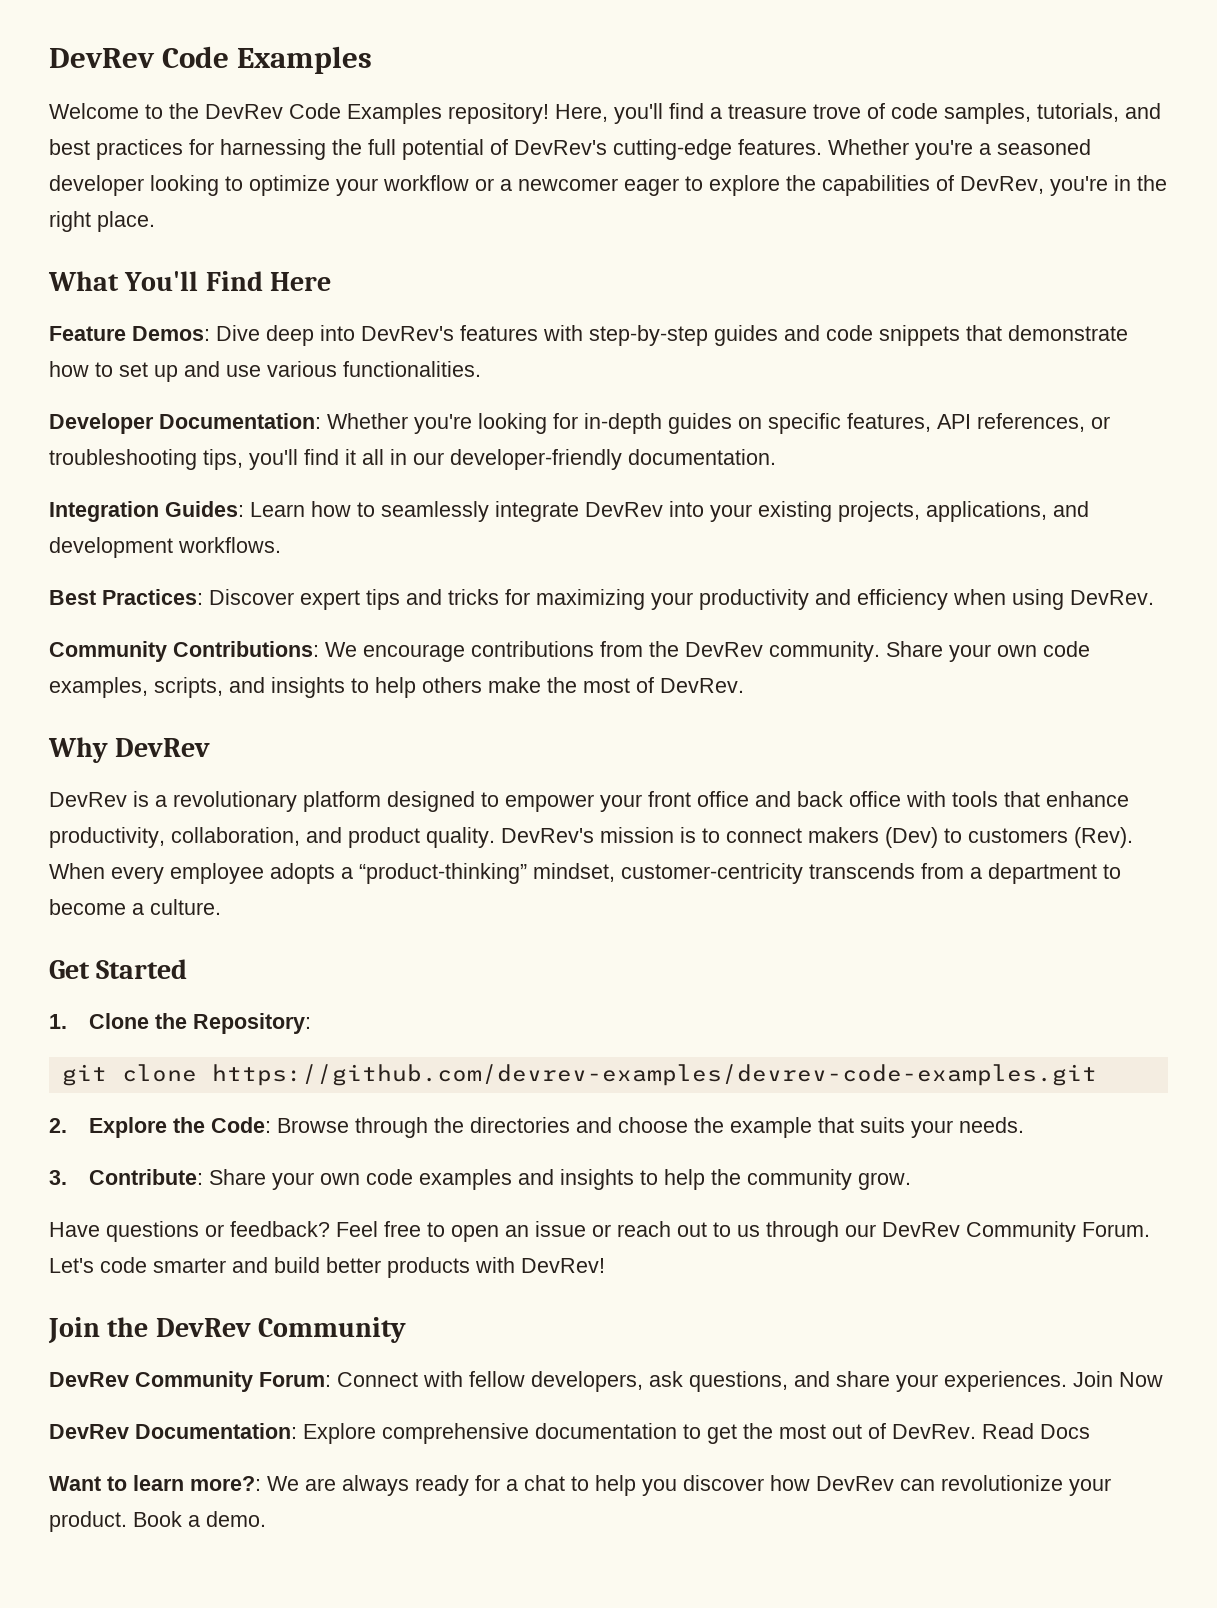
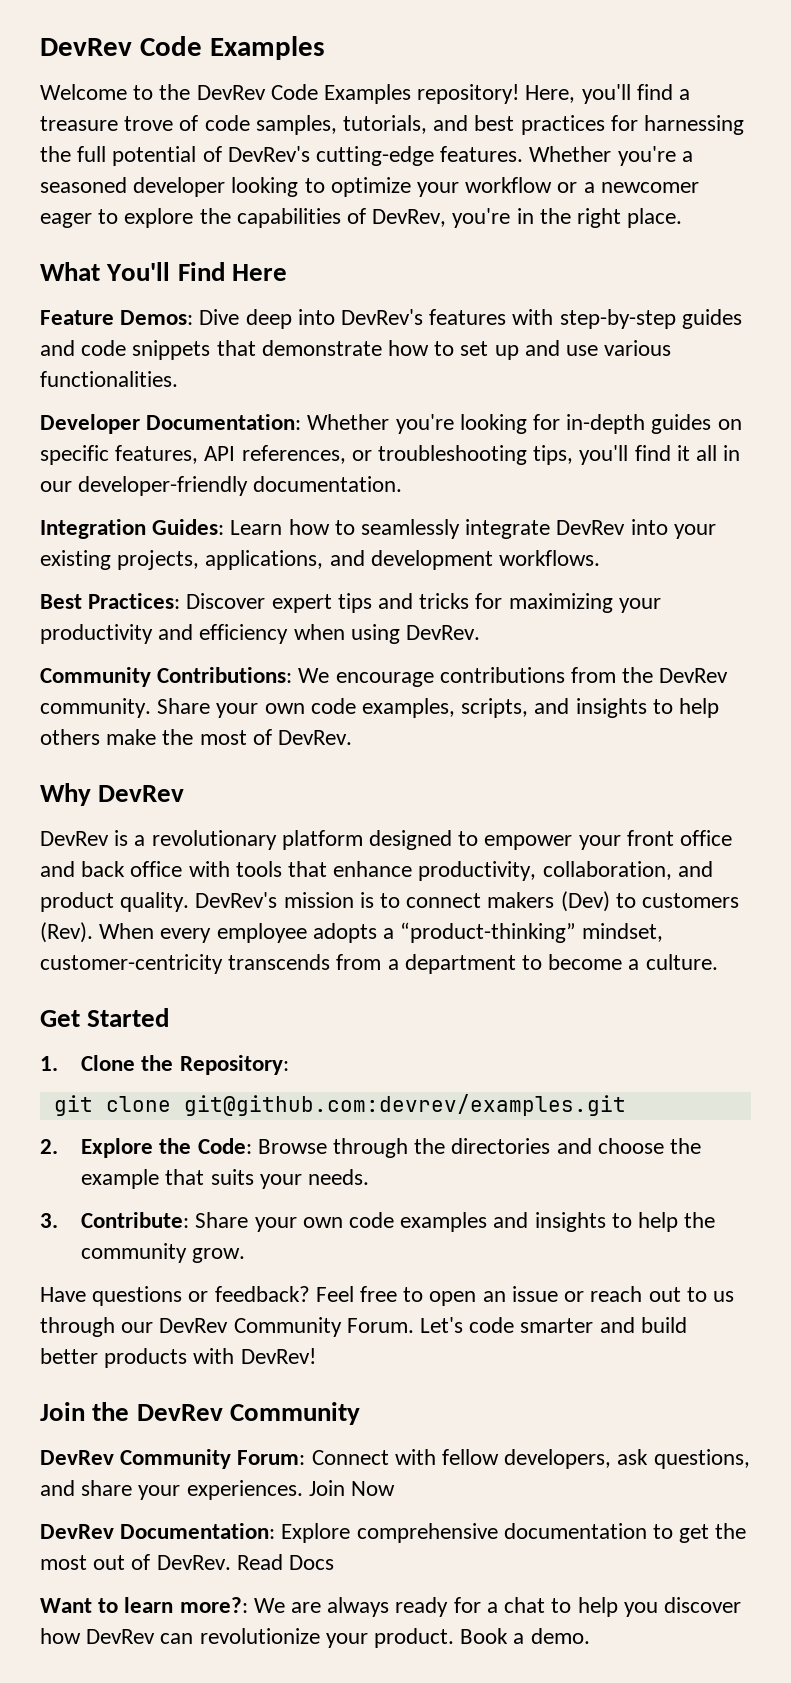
- git clone https://github.com/devrev-examples/devrev-code-examples.git
+ git clone git@github.com:devrev/examples.git

